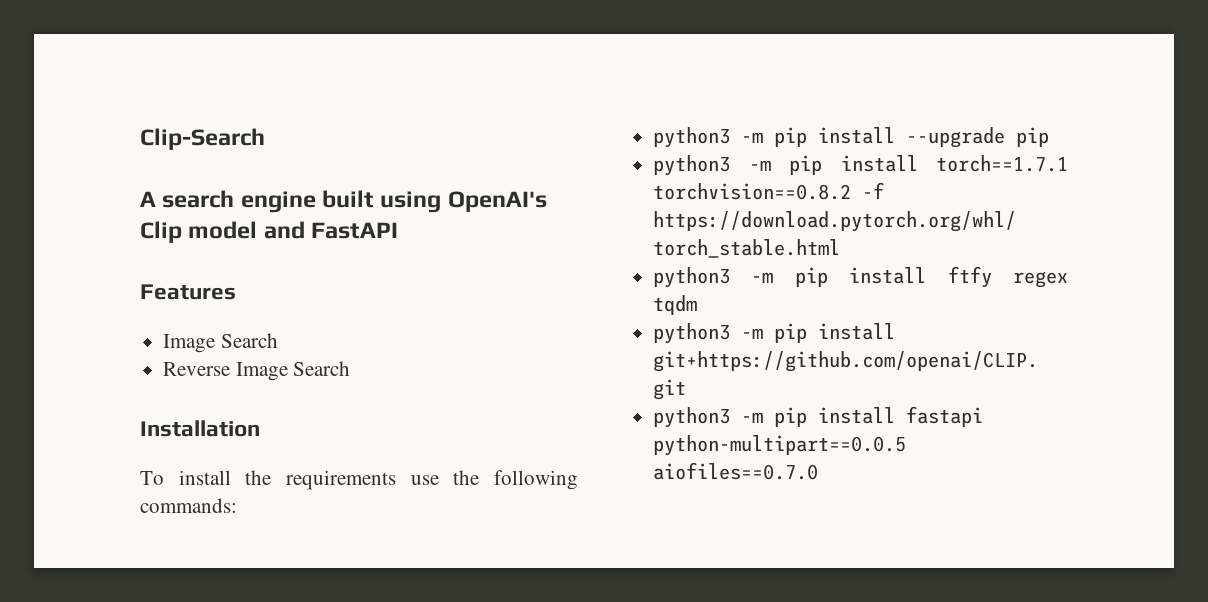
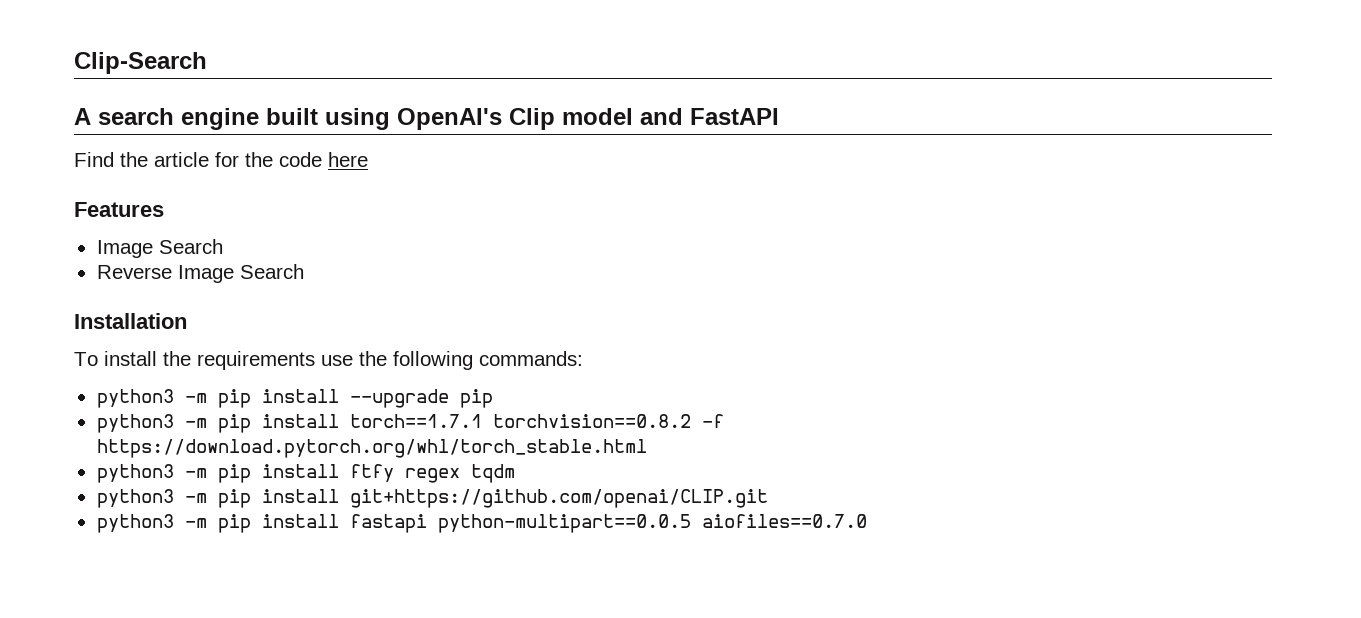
+ Find the article for the code here

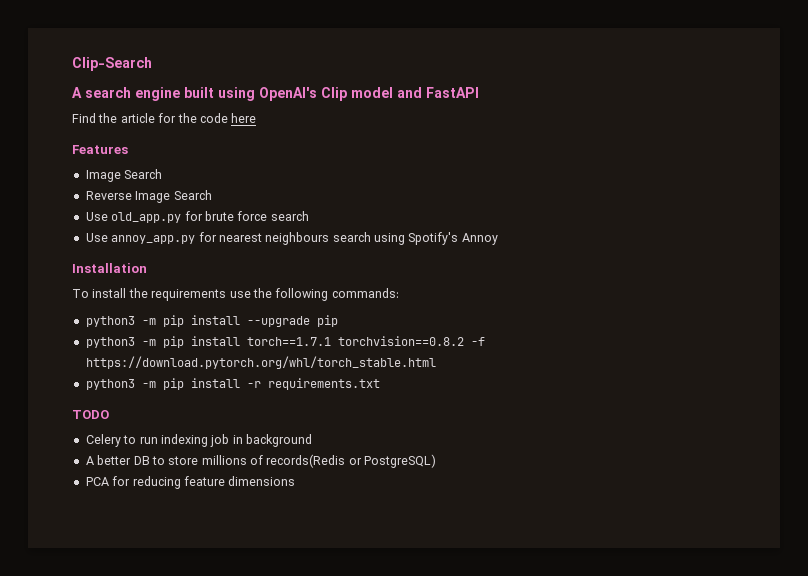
+ Use old_app.py for brute force search
+ Use annoy_app.py for nearest neighbours search using Spotify's Annoy
- python3 -m pip install ftfy regex tqdm
- python3 -m pip install git+https://github.com/openai/CLIP.git
- python3 -m pip install fastapi python-multipart==0.0.5 aiofiles==0.7.0
+ python3 -m pip install -r requirements.txt
+ TODO
+ Celery to run indexing job in background
+ A better DB to store millions of records(Redis or PostgreSQL)
+ PCA for reducing feature dimensions

